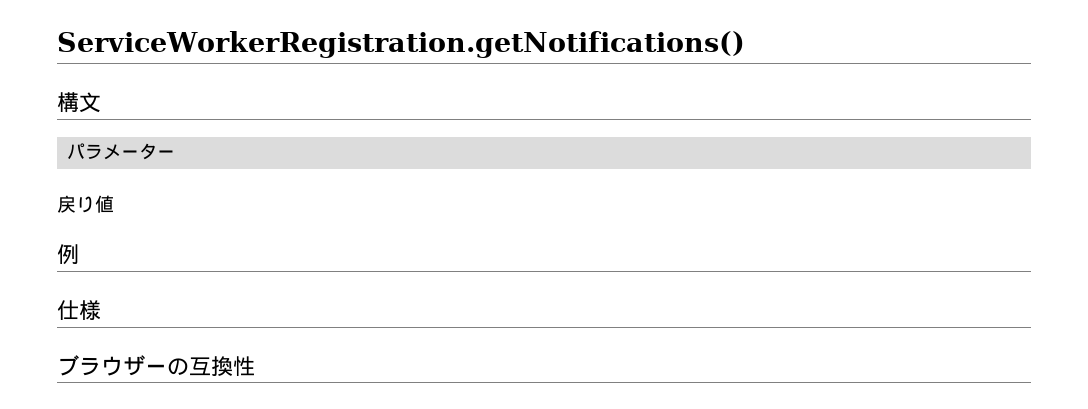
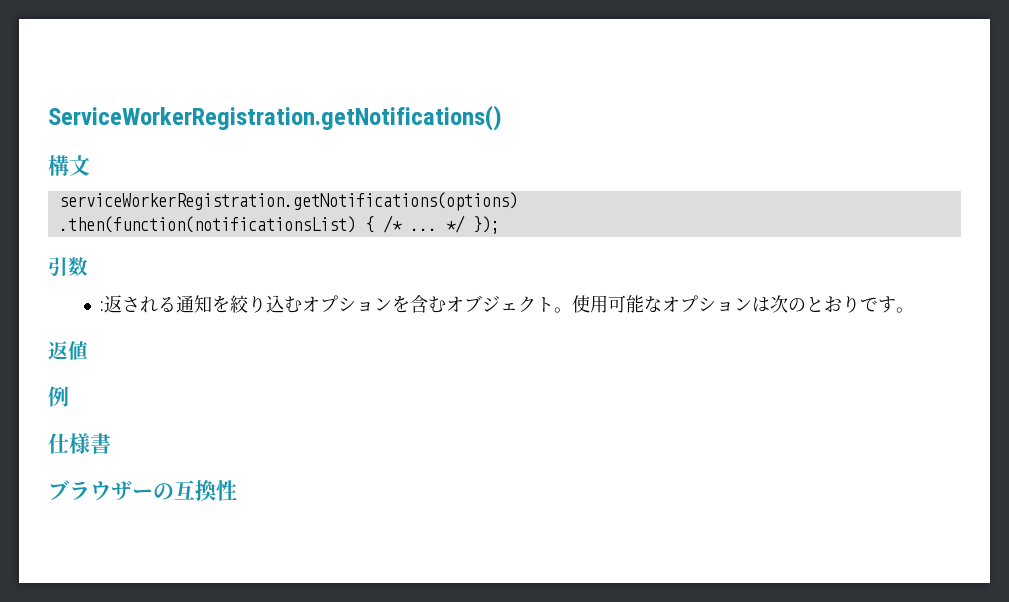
- パラメーター
- 戻り値
+ serviceWorkerRegistration.getNotifications(options)
+ .then(function(notificationsList) { /* ... */ });
+ 引数
+ :返される通知を絞り込むオプションを含むオブジェクト。使用可能なオプションは次のとおりです。
+ 返値
- 仕様
+ 仕様書

